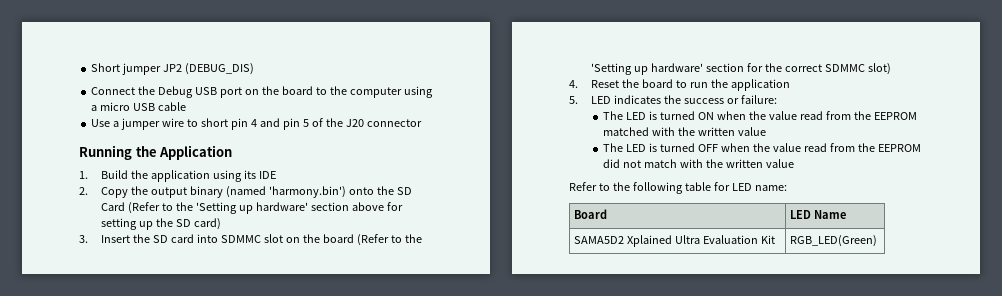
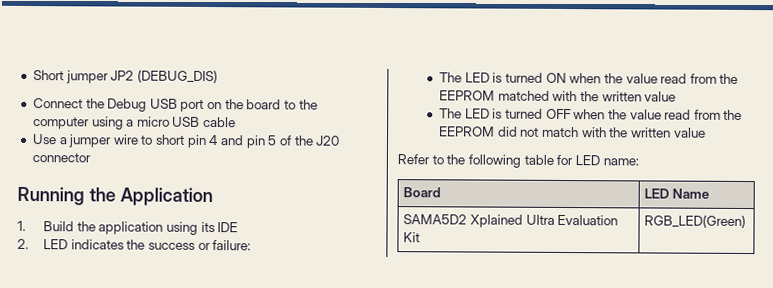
- 2. Copy the output binary (named 'harmony.bin') onto the SD Card (Refer to the 'Setting up hardware' section above for setting up the SD card)
- 3. Insert the SD card into SDMMC slot on the board (Refer to the 'Setting up hardware' section for the correct SDMMC slot)
- 4. Reset the board to run the application
- 5. LED indicates the success or failure:
+ 2. LED indicates the success or failure:

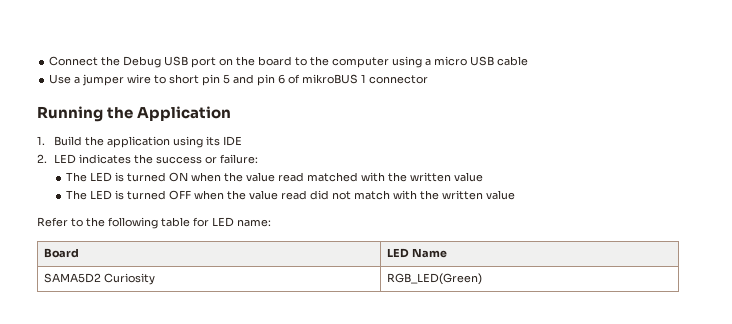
- Short jumper JP2 (DEBUG_DIS)
- Use a jumper wire to short pin 4 and pin 5 of the J20 connector
+ Use a jumper wire to short pin 5 and pin 6 of mikroBUS 1 connector
- The LED is turned ON when the value read from the EEPROM matched with the written value
+ The LED is turned ON when the value read matched with the written value
- The LED is turned OFF when the value read from the EEPROM did not match with the written value
+ The LED is turned OFF when the value read did not match with the written value
- SAMA5D2 Xplained Ultra Evaluation Kit | RGB_LED(Green)
+ SAMA5D2 Curiosity | RGB_LED(Green)

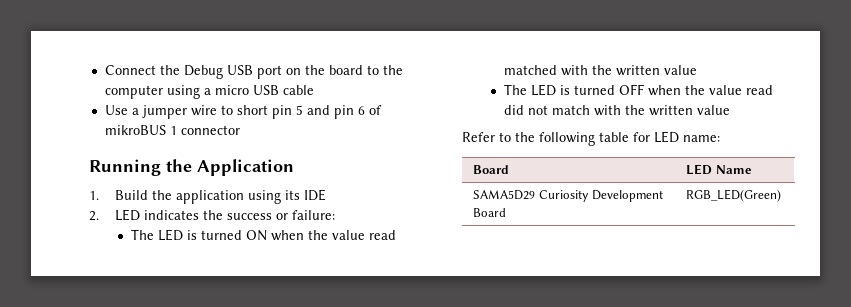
- SAMA5D2 Curiosity | RGB_LED(Green)
+ SAMA5D29 Curiosity Development Board | RGB_LED(Green)

